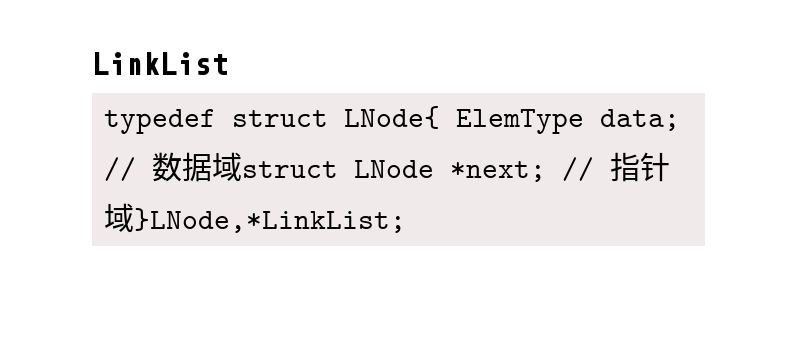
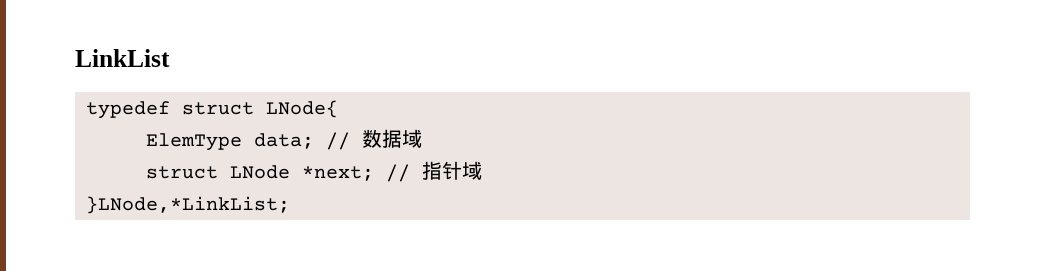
- typedef struct LNode{ ElemType data; // 数据域struct LNode *next; // 指针域}LNode,*LinkList;
+ typedef struct LNode{
+ ElemType data; // 数据域
+ struct LNode *next; // 指针域
+ }LNode,*LinkList;

